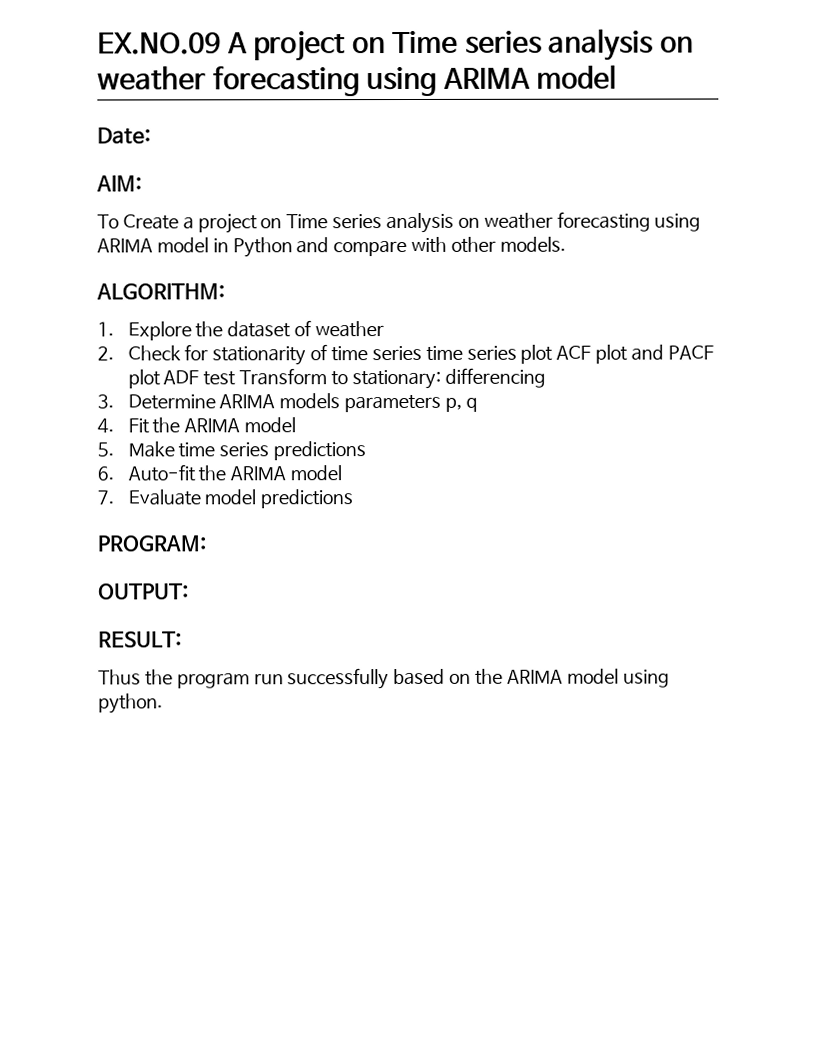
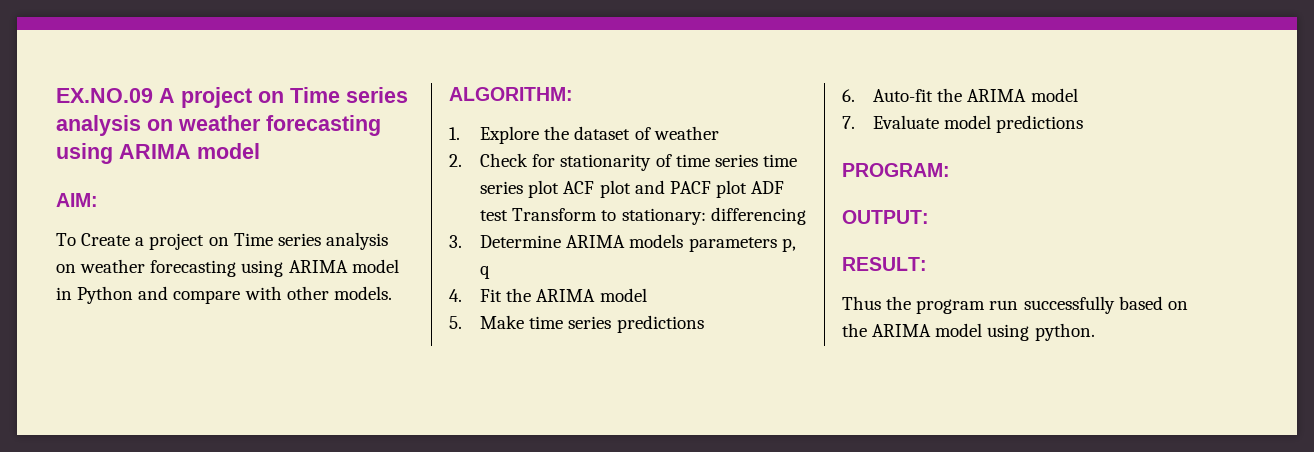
- Date:

